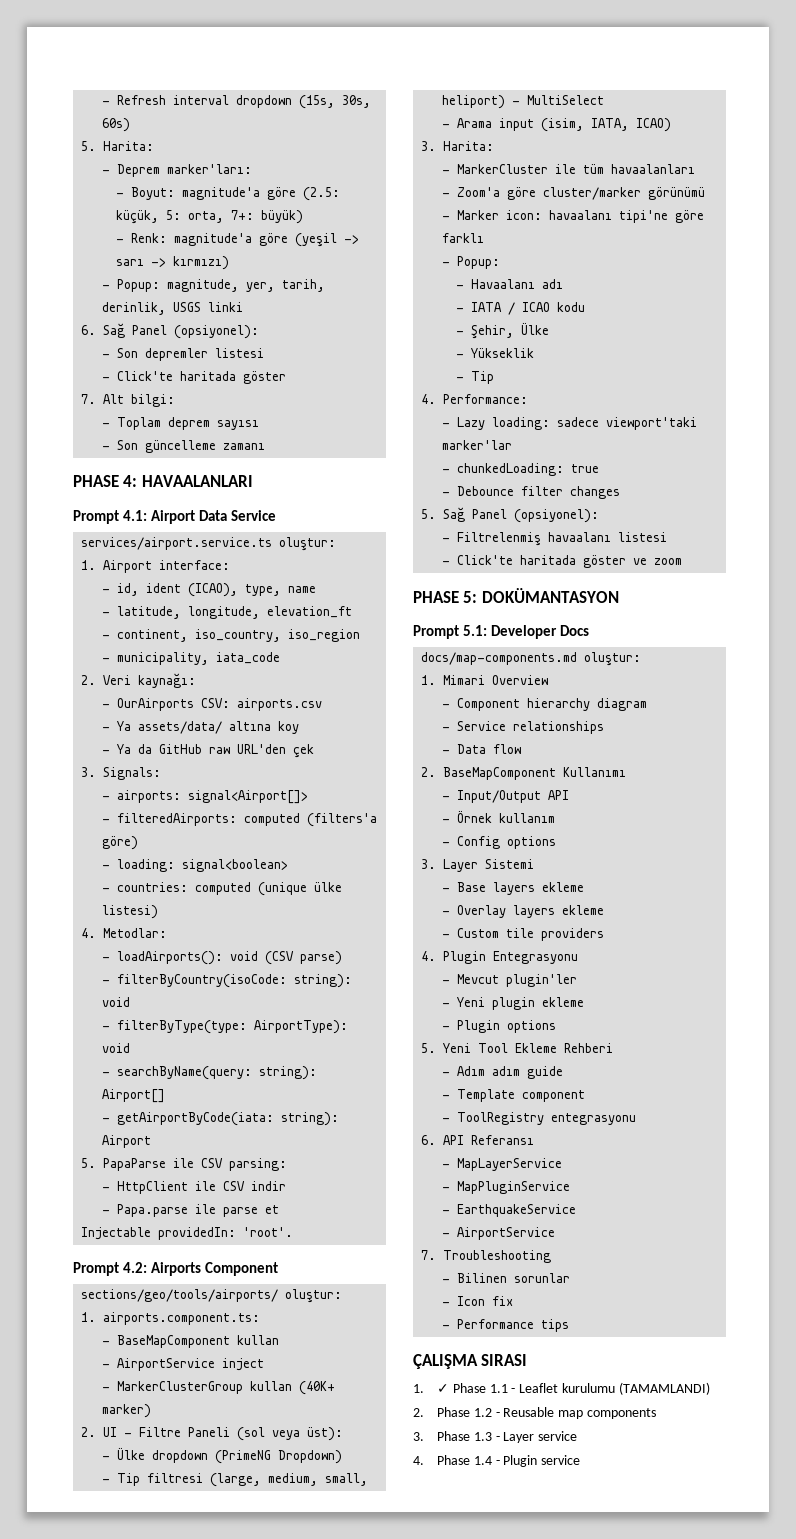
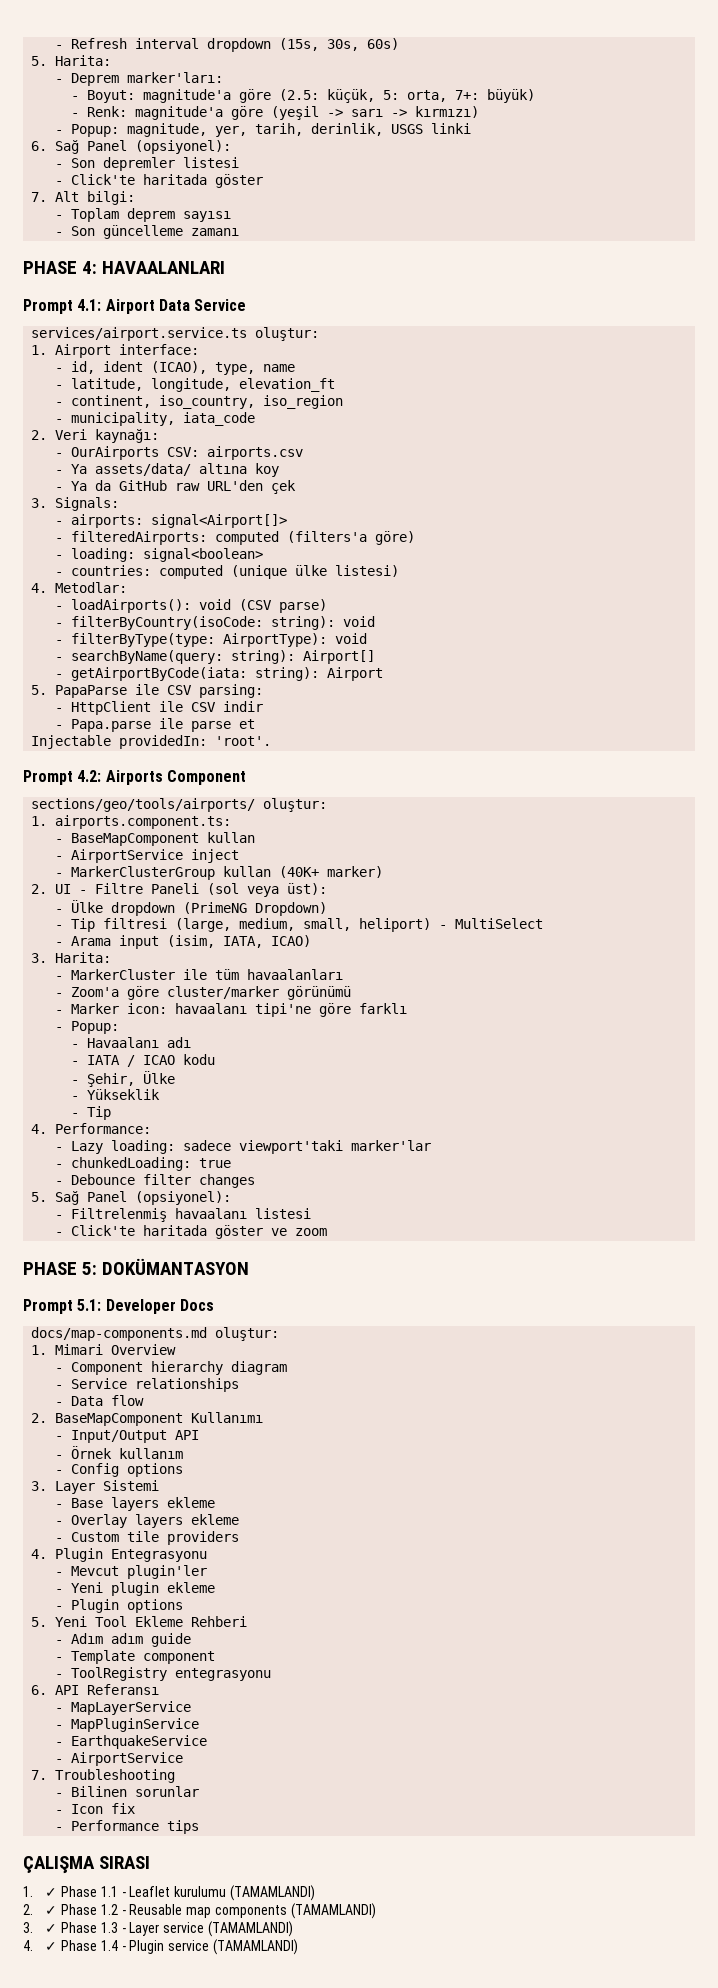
- 2. Phase 1.2 - Reusable map components
- 3. Phase 1.3 - Layer service
- 4. Phase 1.4 - Plugin service
+ 2. ✓ Phase 1.2 - Reusable map components (TAMAMLANDI)
+ 3. ✓ Phase 1.3 - Layer service (TAMAMLANDI)
+ 4. ✓ Phase 1.4 - Plugin service (TAMAMLANDI)

